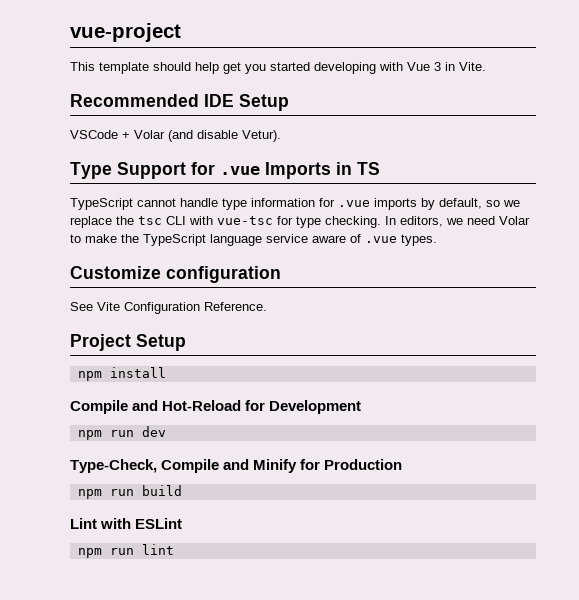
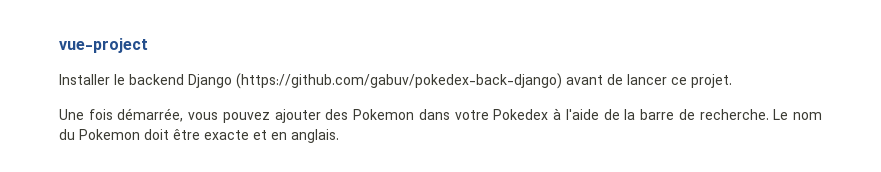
- This template should help get you started developing with Vue 3 in Vite.
- Recommended IDE Setup
- VSCode + Volar (and disable Vetur).
- Type Support for .vue Imports in TS
- TypeScript cannot handle type information for .vue imports by default, so we replace the tsc CLI with vue-tsc for type checking. In editors, we need Volar to make the TypeScript language service aware of .vue types.
- Customize configuration
- See Vite Configuration Reference.
- Project Setup
- npm install
- Compile and Hot-Reload for Development
- npm run dev
- Type-Check, Compile and Minify for Production
- npm run build
- Lint with ESLint
- npm run lint
+ Installer le backend Django (https://github.com/gabuv/pokedex-back-django) avant de lancer ce projet.
+ Une fois démarrée, vous pouvez ajouter des Pokemon dans votre Pokedex à l'aide de la barre de recherche. Le nom du Pokemon doit être exacte et en anglais.

